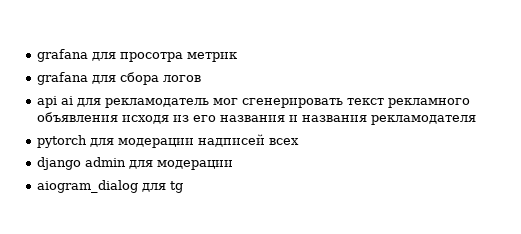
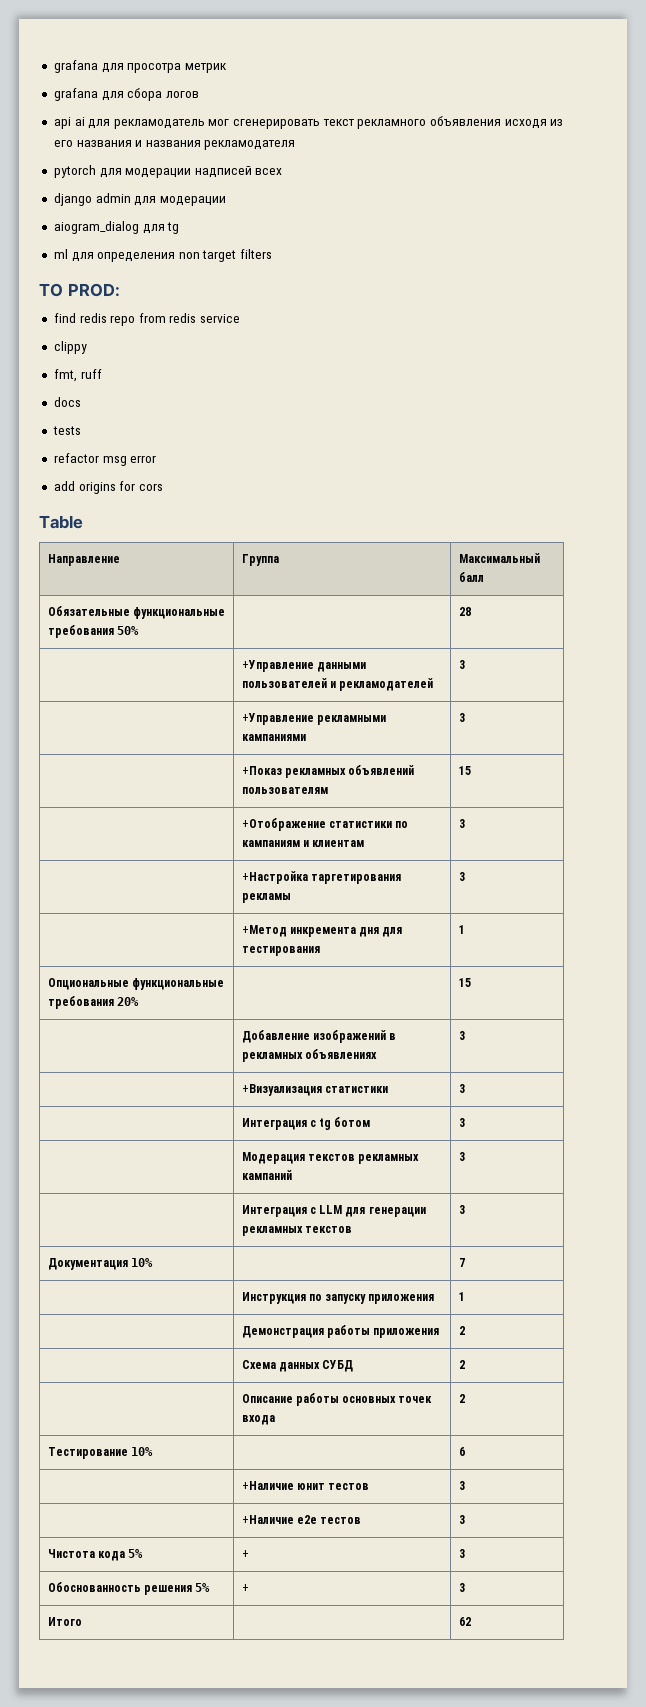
+ ml для определения non target filters
+ TO PROD:
+ find redis repo from redis service
+ clippy
+ fmt, ruff
+ docs
+ tests
+ refactor msg error
+ add origins for cors
+ Table
+ Направление | Группа | Максимальный балл
+ Обязательные функциональные требования 50% | | 28
+ | +Управление данными пользователей и рекламодателей | 3
+ | +Управление рекламными кампаниями | 3
+ | +Показ рекламных объявлений пользователям | 15
+ | +Отображение статистики по кампаниям и клиентам | 3
+ | +Настройка таргетирования рекламы | 3
+ | +Метод инкремента дня для тестирования | 1
+ Опциональные функциональные требования 20% | | 15
+ | Добавление изображений в рекламных объявлениях | 3
+ | +Визуализация статистики | 3
+ | Интеграция с tg ботом | 3
+ | Модерация текстов рекламных кампаний | 3
+ | Интеграция с LLM для генерации рекламных текстов | 3
+ Документация 10% | | 7
+ | Инструкция по запуску приложения | 1
+ | Демонстрация работы приложения | 2
+ | Схема данных СУБД | 2
+ | Описание работы основных точек входа | 2
+ Тестирование 10% | | 6
+ | +Наличие юнит тестов | 3
+ | +Наличие e2e тестов | 3
+ Чистота кода 5% | + | 3
+ Обоснованность решения 5% | + | 3
+ Итого | | 62

